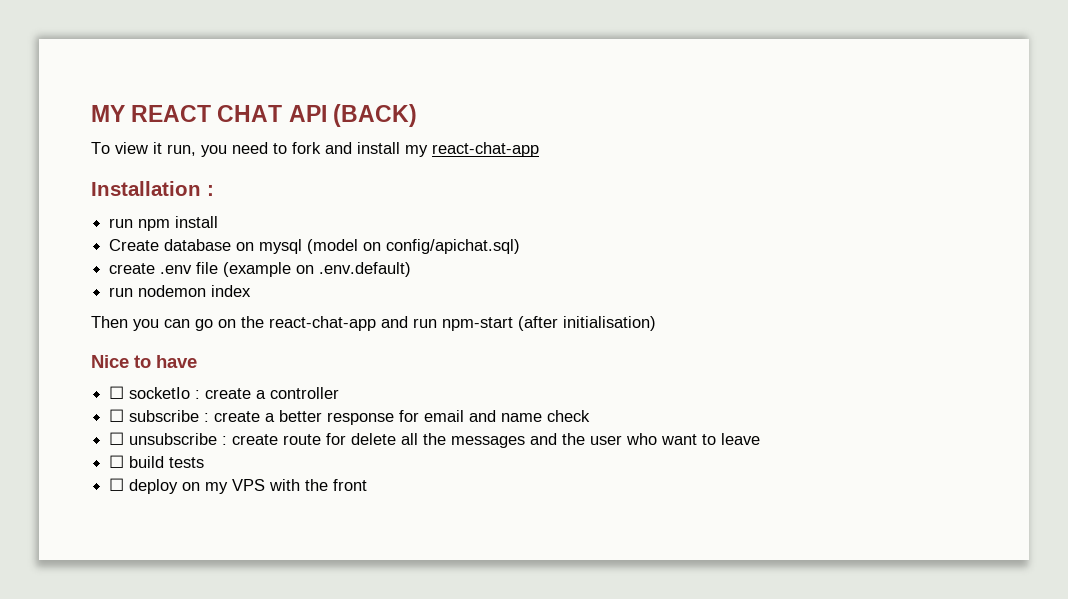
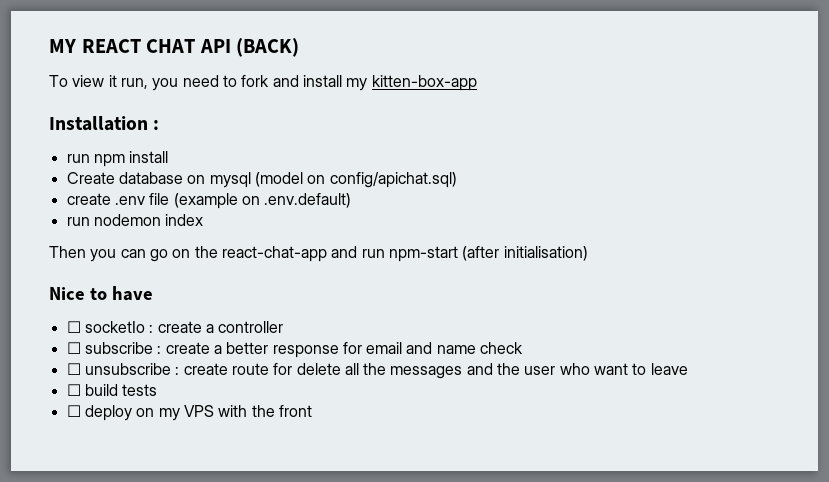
- To view it run, you need to fork and install my react-chat-app
+ To view it run, you need to fork and install my kitten-box-app

